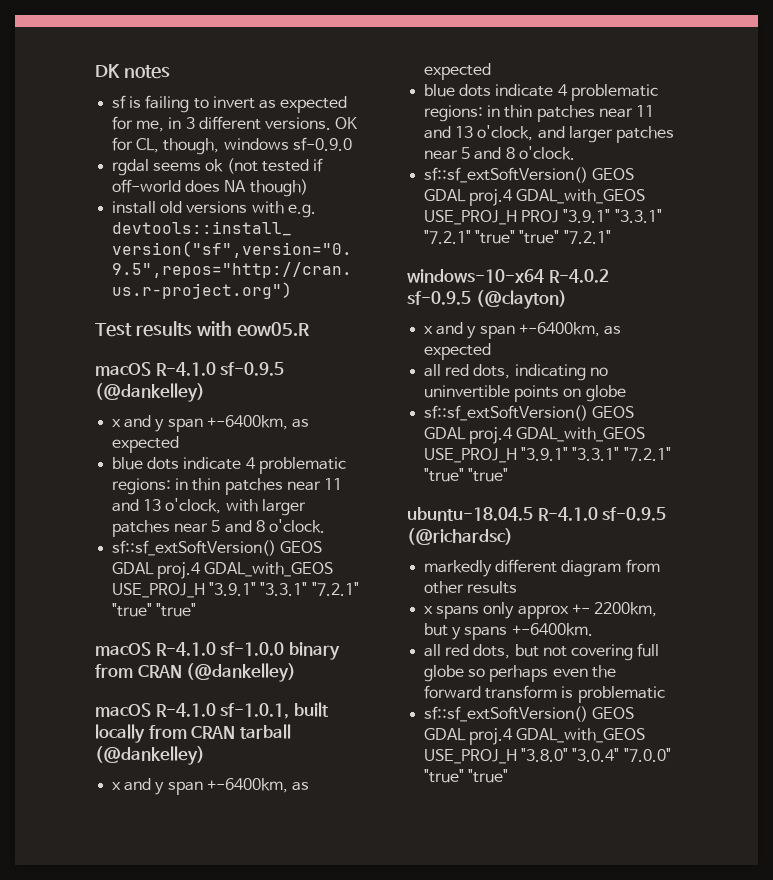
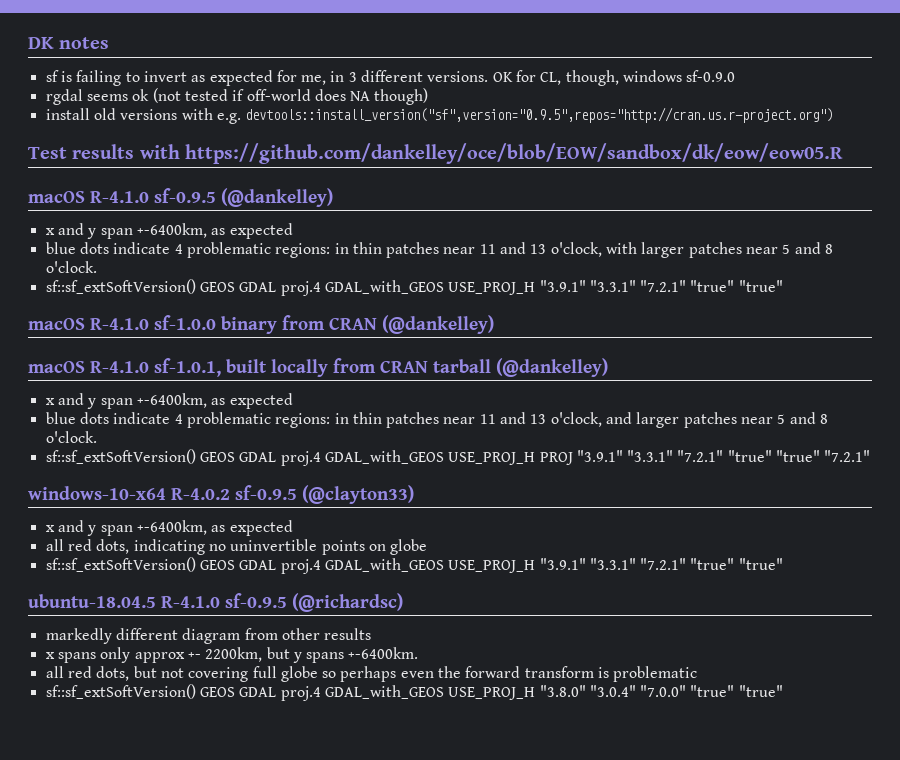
- Test results with eow05.R
+ Test results with https://github.com/dankelley/oce/blob/EOW/sandbox/dk/eow/eow05.R
- windows-10-x64 R-4.0.2 sf-0.9.5 (@clayton)
+ windows-10-x64 R-4.0.2 sf-0.9.5 (@clayton33)

